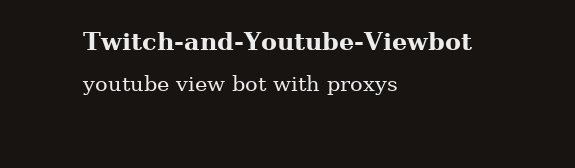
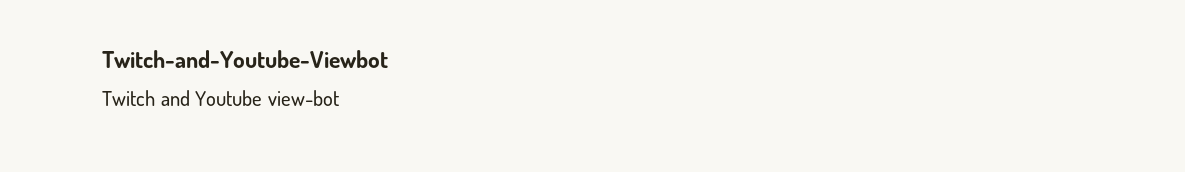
- youtube view bot with proxys
+ Twitch and Youtube view-bot

